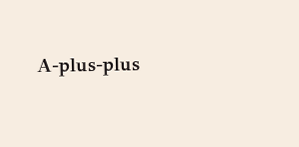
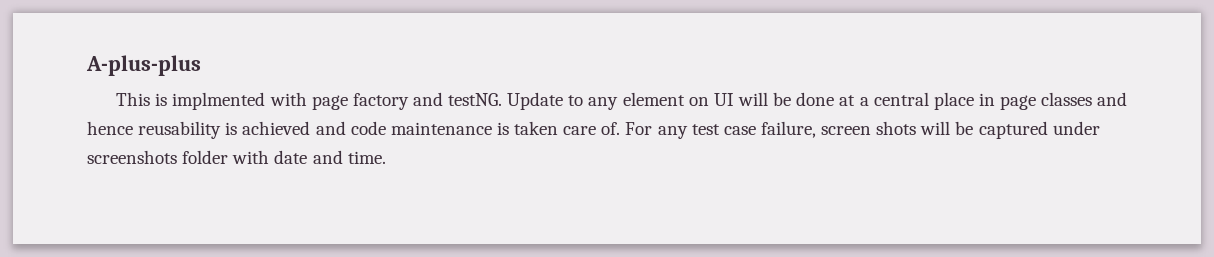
+ This is implmented with page factory and testNG. Update to any element on UI will be done at a central place in page classes and hence reusability is achieved and code maintenance is taken care of. For any test case failure, screen shots will be captured under screenshots folder with date and time.

